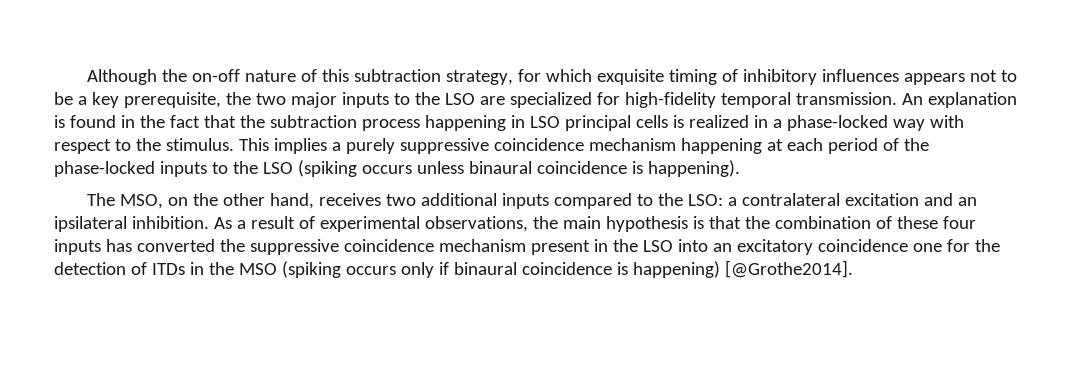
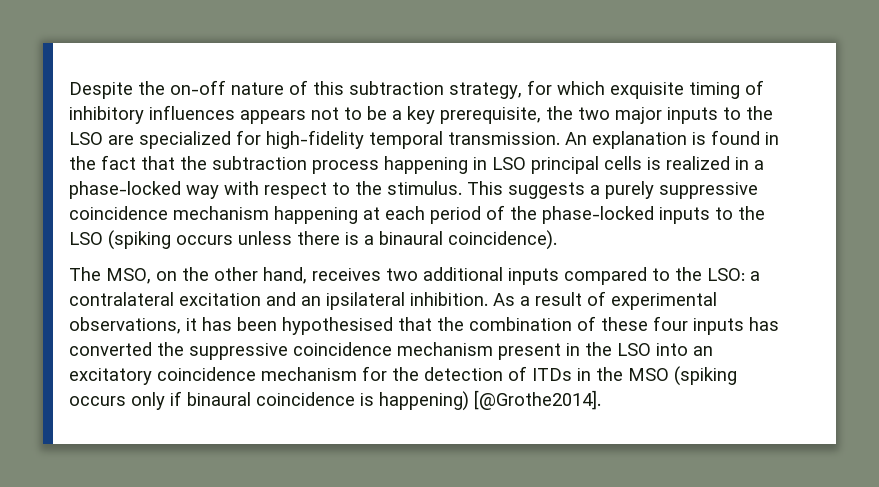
- Although the on-off nature of this subtraction strategy, for which exquisite timing of inhibitory influences appears not to be a key prerequisite, the two major inputs to the LSO are specialized for high-fidelity temporal transmission.
+ Despite the on-off nature of this subtraction strategy, for which exquisite timing of inhibitory influences appears not to be a key prerequisite, the two major inputs to the LSO are specialized for high-fidelity temporal transmission.
- This implies a purely suppressive coincidence mechanism happening at each period of the phase-locked inputs to the LSO (spiking occurs unless binaural coincidence is happening).
+ This suggests a purely suppressive coincidence mechanism happening at each period of the phase-locked inputs to the LSO (spiking occurs unless there is a binaural coincidence).
- As a result of experimental observations, the main hypothesis is that the combination of these four inputs has converted the suppressive coincidence mechanism present in the LSO into an excitatory coincidence one for the detection of ITDs in the MSO (spiking occurs only if binaural coincidence is happening) [@Grothe2014].
+ As a result of experimental observations, it has been hypothesised that the combination of these four inputs has converted the suppressive coincidence mechanism present in the LSO into an excitatory coincidence mechanism for the detection of ITDs in the MSO (spiking occurs only if binaural coincidence is happening) [@Grothe2014].

